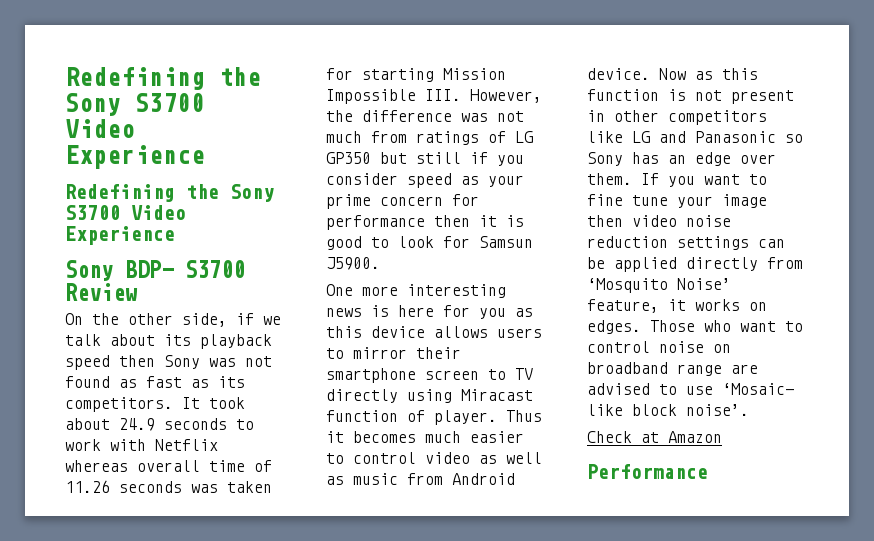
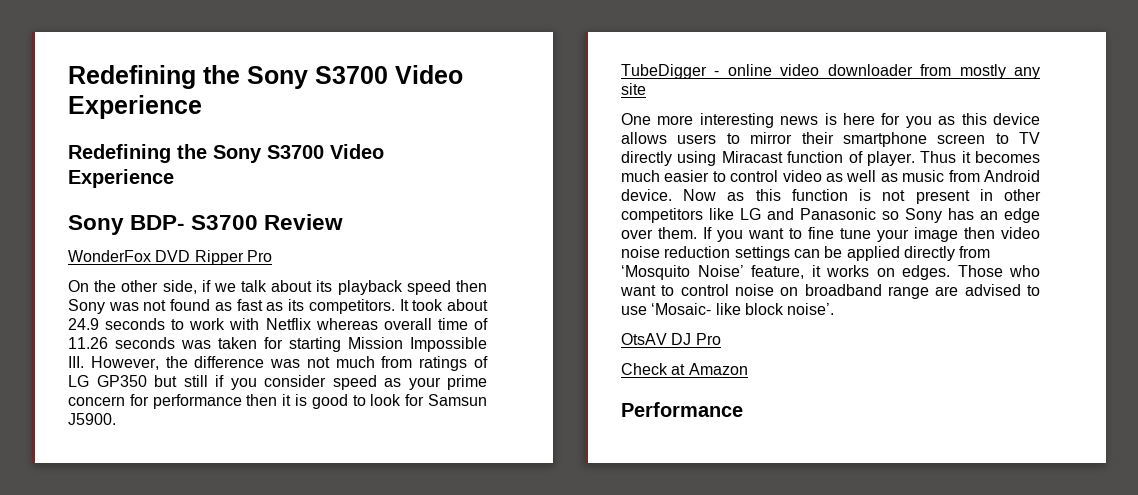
+ WonderFox DVD Ripper Pro
+ TubeDigger - online video downloader from mostly any site
+ OtsAV DJ Pro

